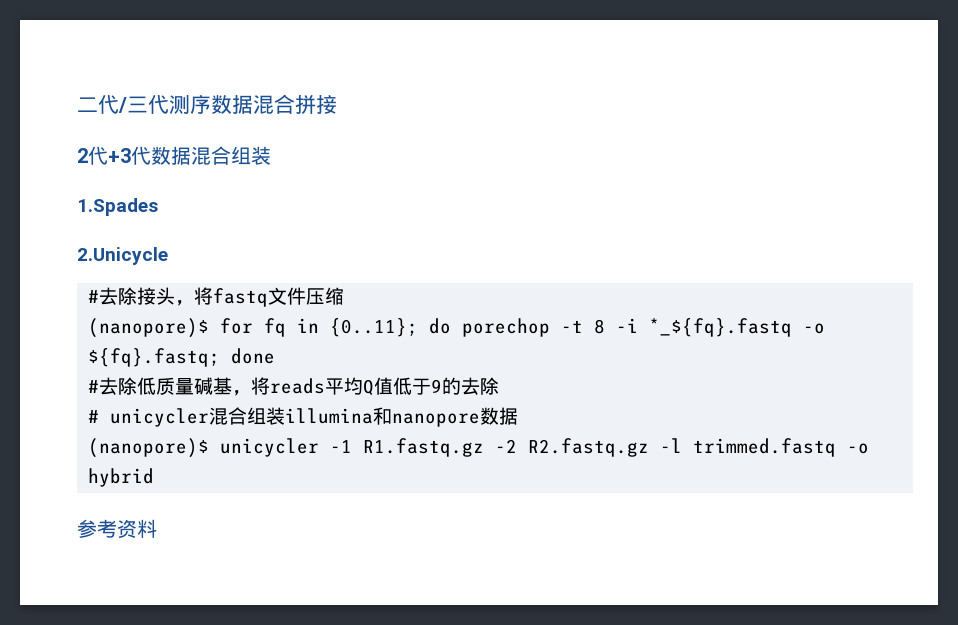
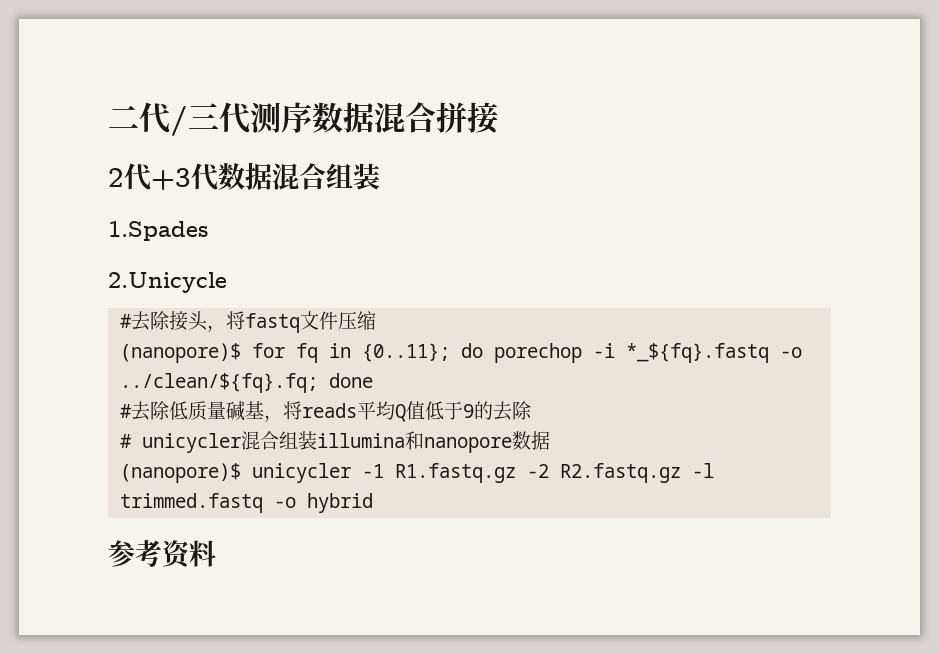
- (nanopore)$ for fq in {0..11}; do porechop -t 8 -i *_${fq}.fastq -o ${fq}.fastq; done
+ (nanopore)$ for fq in {0..11}; do porechop -i *_${fq}.fastq -o ../clean/${fq}.fq; done

